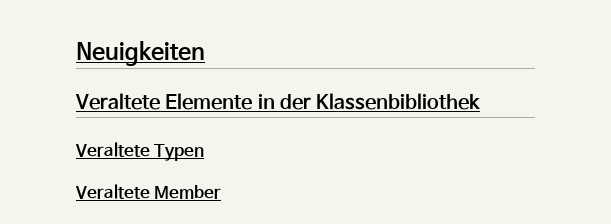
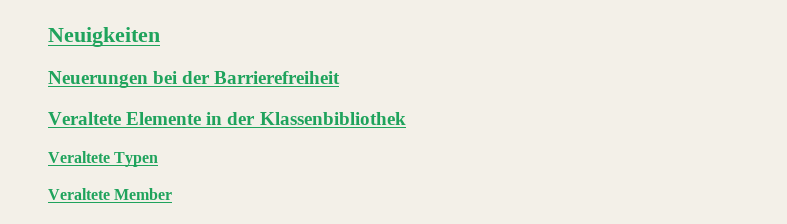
+ Neuerungen bei der Barrierefreiheit

